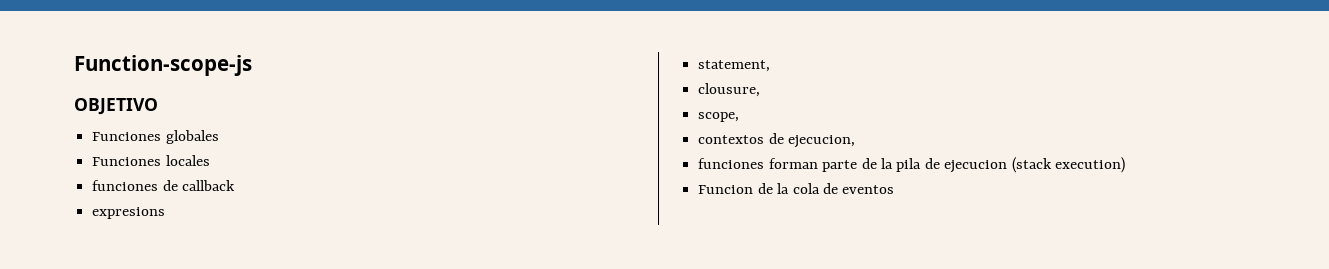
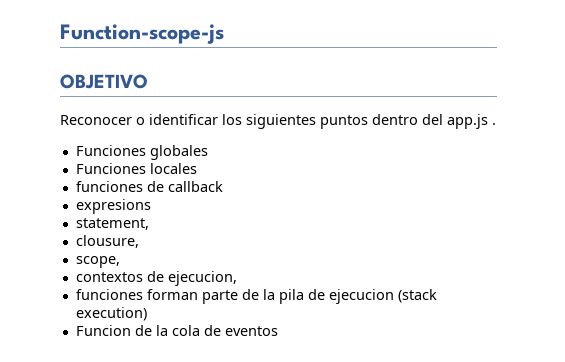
+ Reconocer o identificar los siguientes puntos dentro del app.js .

